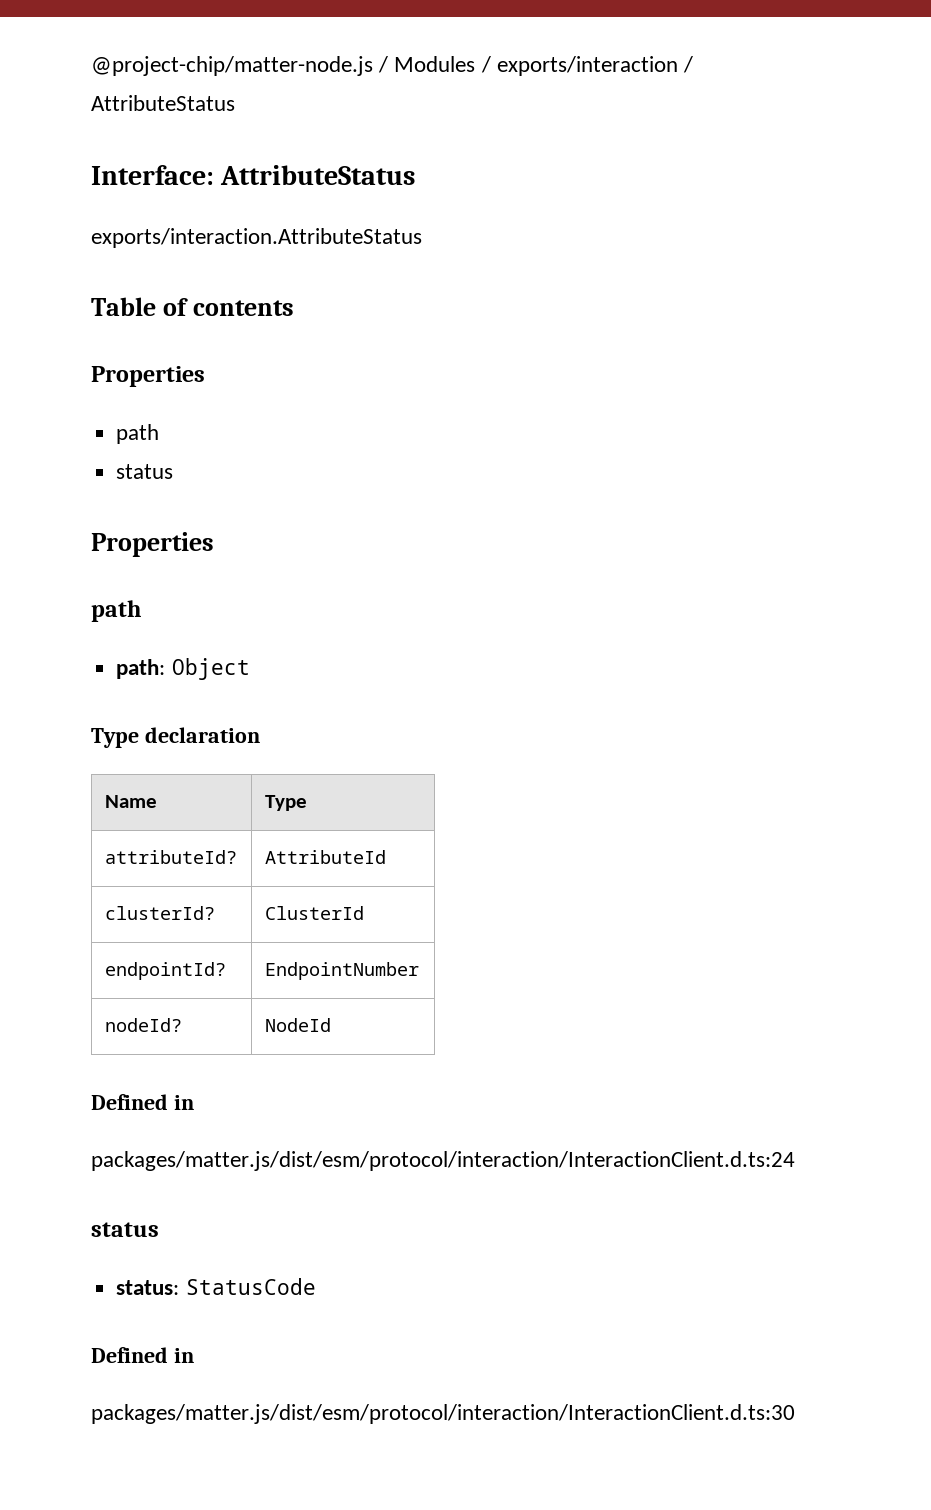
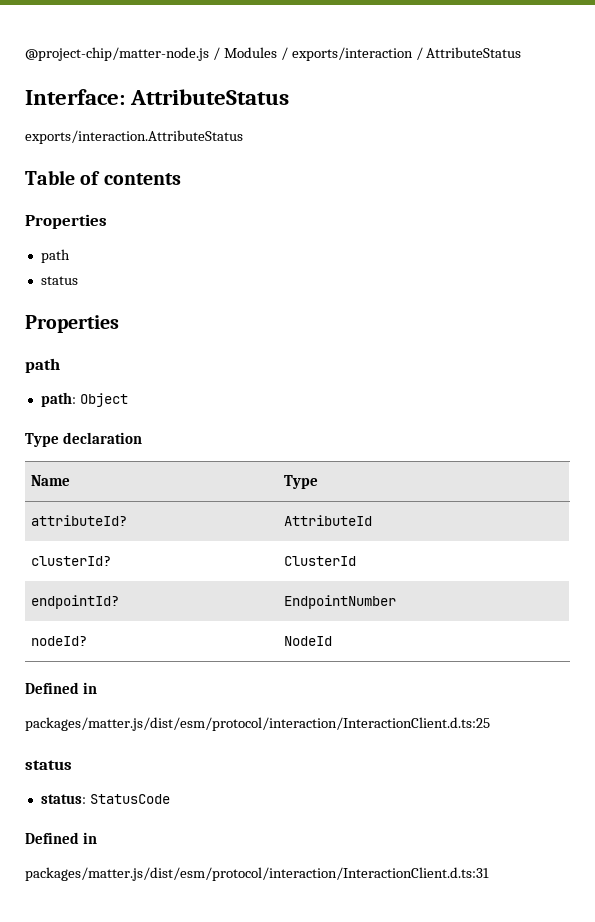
- packages/matter.js/dist/esm/protocol/interaction/InteractionClient.d.ts:24
+ packages/matter.js/dist/esm/protocol/interaction/InteractionClient.d.ts:25
- packages/matter.js/dist/esm/protocol/interaction/InteractionClient.d.ts:30
+ packages/matter.js/dist/esm/protocol/interaction/InteractionClient.d.ts:31

